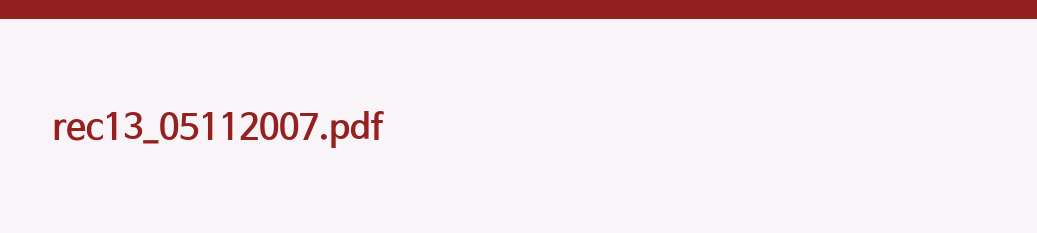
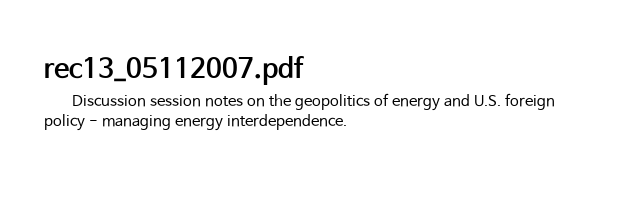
+ Discussion session notes on the geopolitics of energy and U.S. foreign policy - managing energy interdependence.

